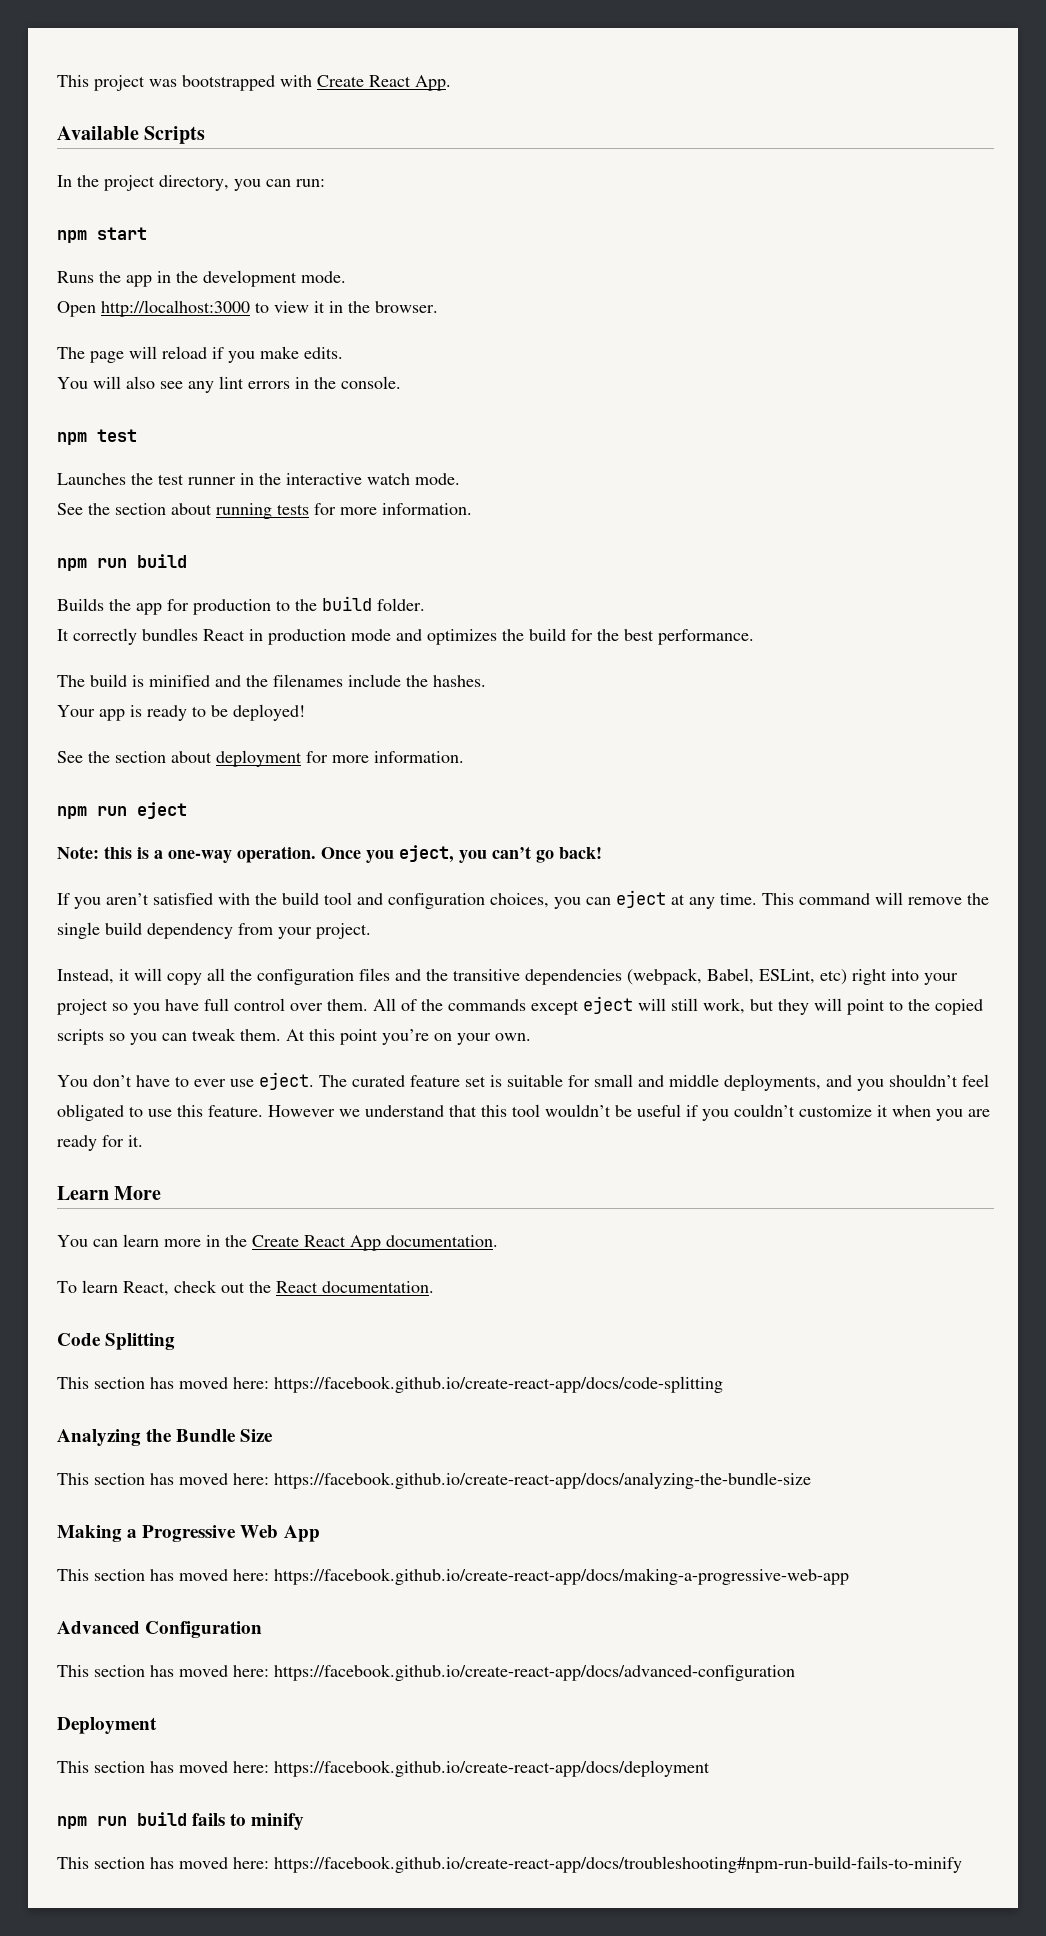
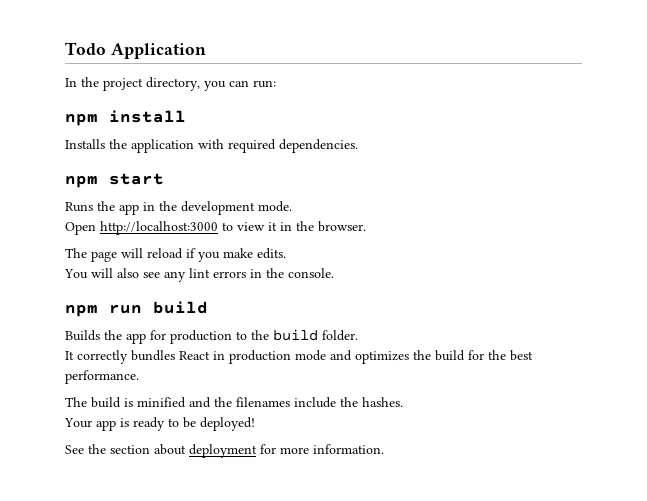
- This project was bootstrapped with Create React App.
- Available Scripts
+ Todo Application
+ npm install
+ Installs the application with required dependencies.
- npm test
- Launches the test runner in the interactive watch mode.
- See the section about running tests for more information.
- npm run eject
- Note: this is a one-way operation. Once you eject, you can’t go back!
- If you aren’t satisfied with the build tool and configuration choices, you can eject at any time. This command will remove the single build dependency from your project.
- Instead, it will copy all the configuration files and the transitive dependencies (webpack, Babel, ESLint, etc) right into your project so you have full control over them. All of the commands except eject will still work, but they will point to the copied scripts so you can tweak them. At this point you’re on your own.
- You don’t have to ever use eject. The curated feature set is suitable for small and middle deployments, and you shouldn’t feel obligated to use this feature. However we understand that this tool wouldn’t be useful if you couldn’t customize it when you are ready for it.
- Learn More
- You can learn more in the Create React App documentation.
- To learn React, check out the React documentation.
- Code Splitting
- This section has moved here: https://facebook.github.io/create-react-app/docs/code-splitting
- Analyzing the Bundle Size
- This section has moved here: https://facebook.github.io/create-react-app/docs/analyzing-the-bundle-size
- Making a Progressive Web App
- This section has moved here: https://facebook.github.io/create-react-app/docs/making-a-progressive-web-app
- Advanced Configuration
- This section has moved here: https://facebook.github.io/create-react-app/docs/advanced-configuration
- Deployment
- This section has moved here: https://facebook.github.io/create-react-app/docs/deployment
- npm run build fails to minify
- This section has moved here: https://facebook.github.io/create-react-app/docs/troubleshooting#npm-run-build-fails-to-minify

